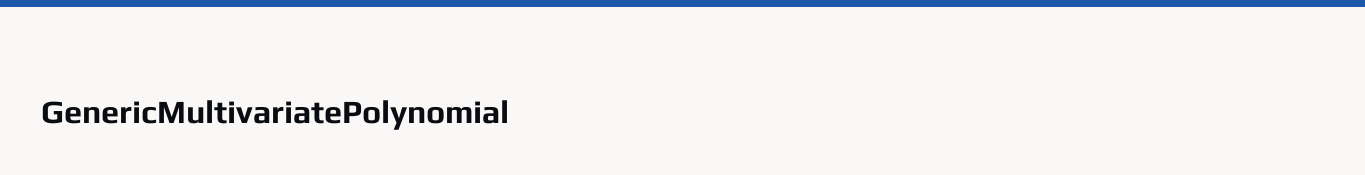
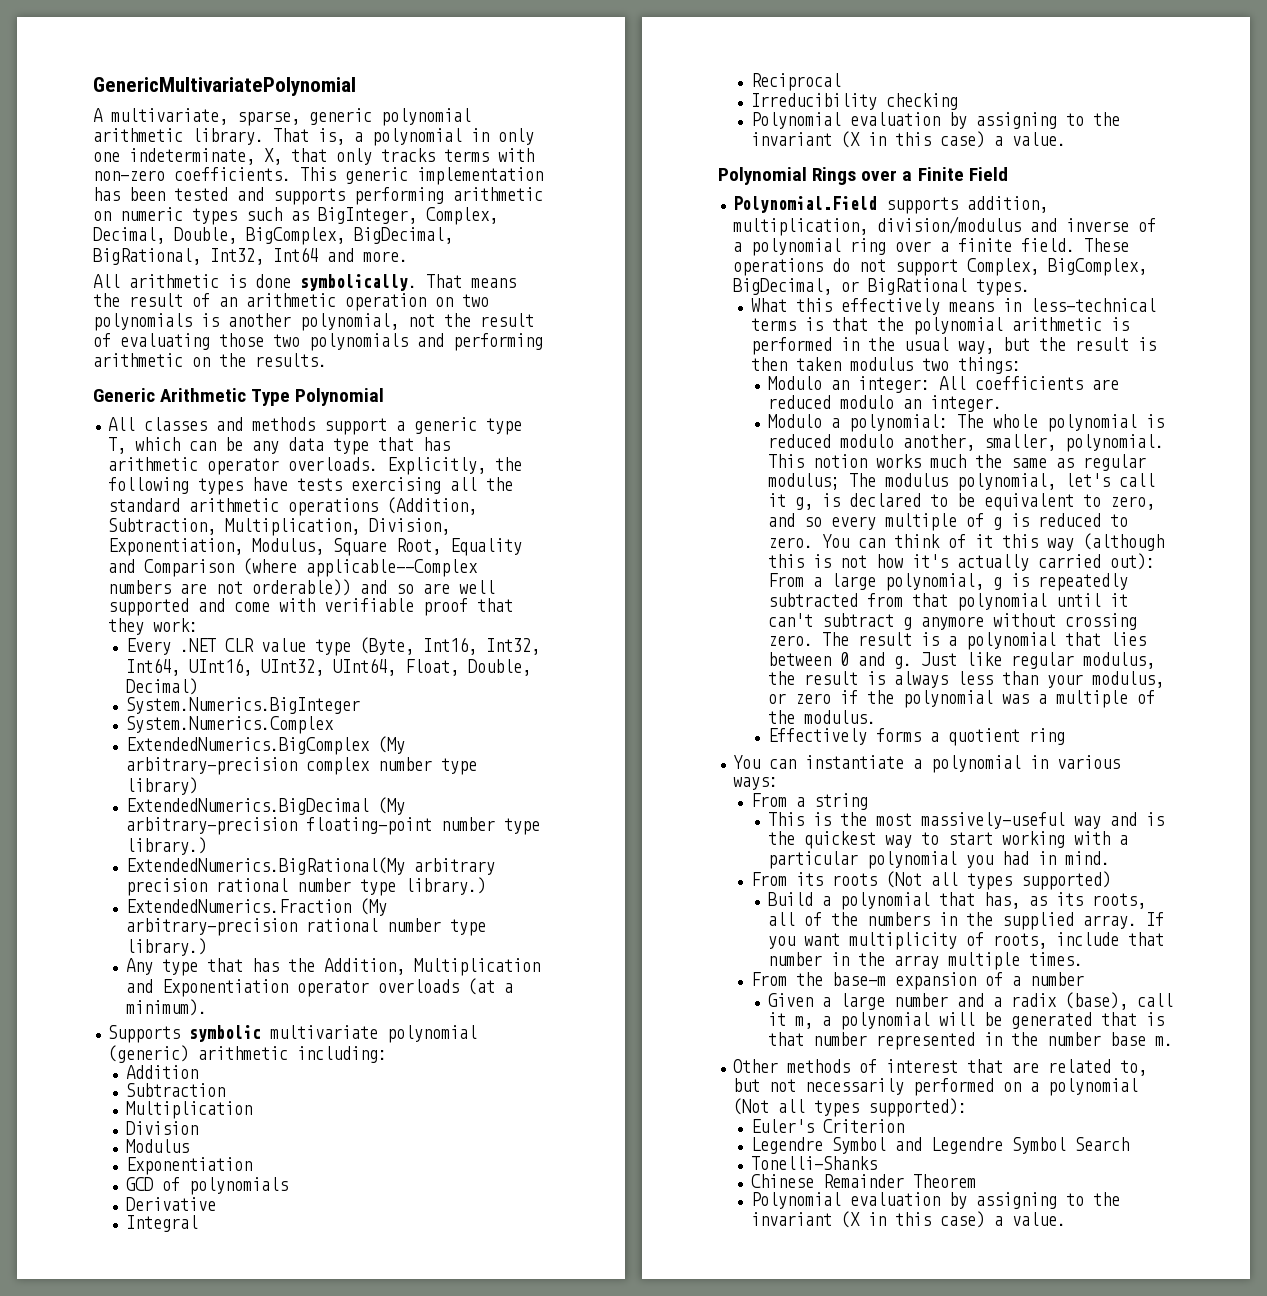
+ A multivariate, sparse, generic polynomial arithmetic library. That is, a polynomial in only one indeterminate, X, that only tracks terms with non-zero coefficients. This generic implementation has been tested and supports performing arithmetic on numeric types such as BigInteger, Complex, Decimal, Double, BigComplex, BigDecimal, BigRational, Int32, Int64 and more.
+ All arithmetic is done symbolically. That means the result of an arithmetic operation on two polynomials is another polynomial, not the result of evaluating those two polynomials and performing arithmetic on the results.
+ Generic Arithmetic Type Polynomial
+ All classes and methods support a generic type T, which can be any data type that has arithmetic operator overloads. Explicitly, the following types have tests exercising all the standard arithmetic operations (Addition, Subtraction, Multiplication, Division, Exponentiation, Modulus, Square Root, Equality and Comparison (where applicable--Complex numbers are not orderable)) and so are well supported and come with verifiable proof that they work:
+ Every .NET CLR value type (Byte, Int16, Int32, Int64, UInt16, UInt32, UInt64, Float, Double, Decimal)
+ System.Numerics.BigInteger
+ System.Numerics.Complex
+ ExtendedNumerics.BigComplex (My arbitrary-precision complex number type library)
+ ExtendedNumerics.BigDecimal (My arbitrary-precision floating-point number type library.)
+ ExtendedNumerics.BigRational(My arbitrary precision rational number type library.)
+ ExtendedNumerics.Fraction (My arbitrary-precision rational number type library.)
+ Any type that has the Addition, Multiplication and Exponentiation operator overloads (at a minimum).
+ Supports symbolic multivariate polynomial (generic) arithmetic including:
+ Addition
+ Subtraction
+ Multiplication
+ Division
+ Modulus
+ Exponentiation
+ GCD of polynomials
+ Derivative
+ Integral
+ Reciprocal
+ Irreducibility checking
+ Polynomial evaluation by assigning to the invariant (X in this case) a value.
+ Polynomial Rings over a Finite Field
+ Polynomial.Field supports addition, multiplication, division/modulus and inverse of a polynomial ring over a finite field. These operations do not support Complex, BigComplex, BigDecimal, or BigRational types.
+ What this effectively means in less-technical terms is that the polynomial arithmetic is performed in the usual way, but the result is then taken modulus two things:
+ Modulo an integer: All coefficients are reduced modulo an integer.
+ Modulo a polynomial: The whole polynomial is reduced modulo another, smaller, polynomial. This notion works much the same as regular modulus; The modulus polynomial, let's call it g, is declared to be equivalent to zero, and so every multiple of g is reduced to zero. You can think of it this way (although this is not how it's actually carried out): From a large polynomial, g is repeatedly subtracted from that polynomial until it can't subtract g anymore without crossing zero. The result is a polynomial that lies between 0 and g. Just like regular modulus, the result is always less than your modulus, or zero if the polynomial was a multiple of the modulus.
+ Effectively forms a quotient ring
+ You can instantiate a polynomial in various ways:
+ From a string
+ This is the most massively-useful way and is the quickest way to start working with a particular polynomial you had in mind.
+ From its roots (Not all types supported)
+ Build a polynomial that has, as its roots, all of the numbers in the supplied array. If you want multiplicity of roots, include that number in the array multiple times.
+ From the base-m expansion of a number
+ Given a large number and a radix (base), call it m, a polynomial will be generated that is that number represented in the number base m.
+ Other methods of interest that are related to, but not necessarily performed on a polynomial (Not all types supported):
+ Euler's Criterion
+ Legendre Symbol and Legendre Symbol Search
+ Tonelli-Shanks
+ Chinese Remainder Theorem
+ Polynomial evaluation by assigning to the invariant (X in this case) a value.

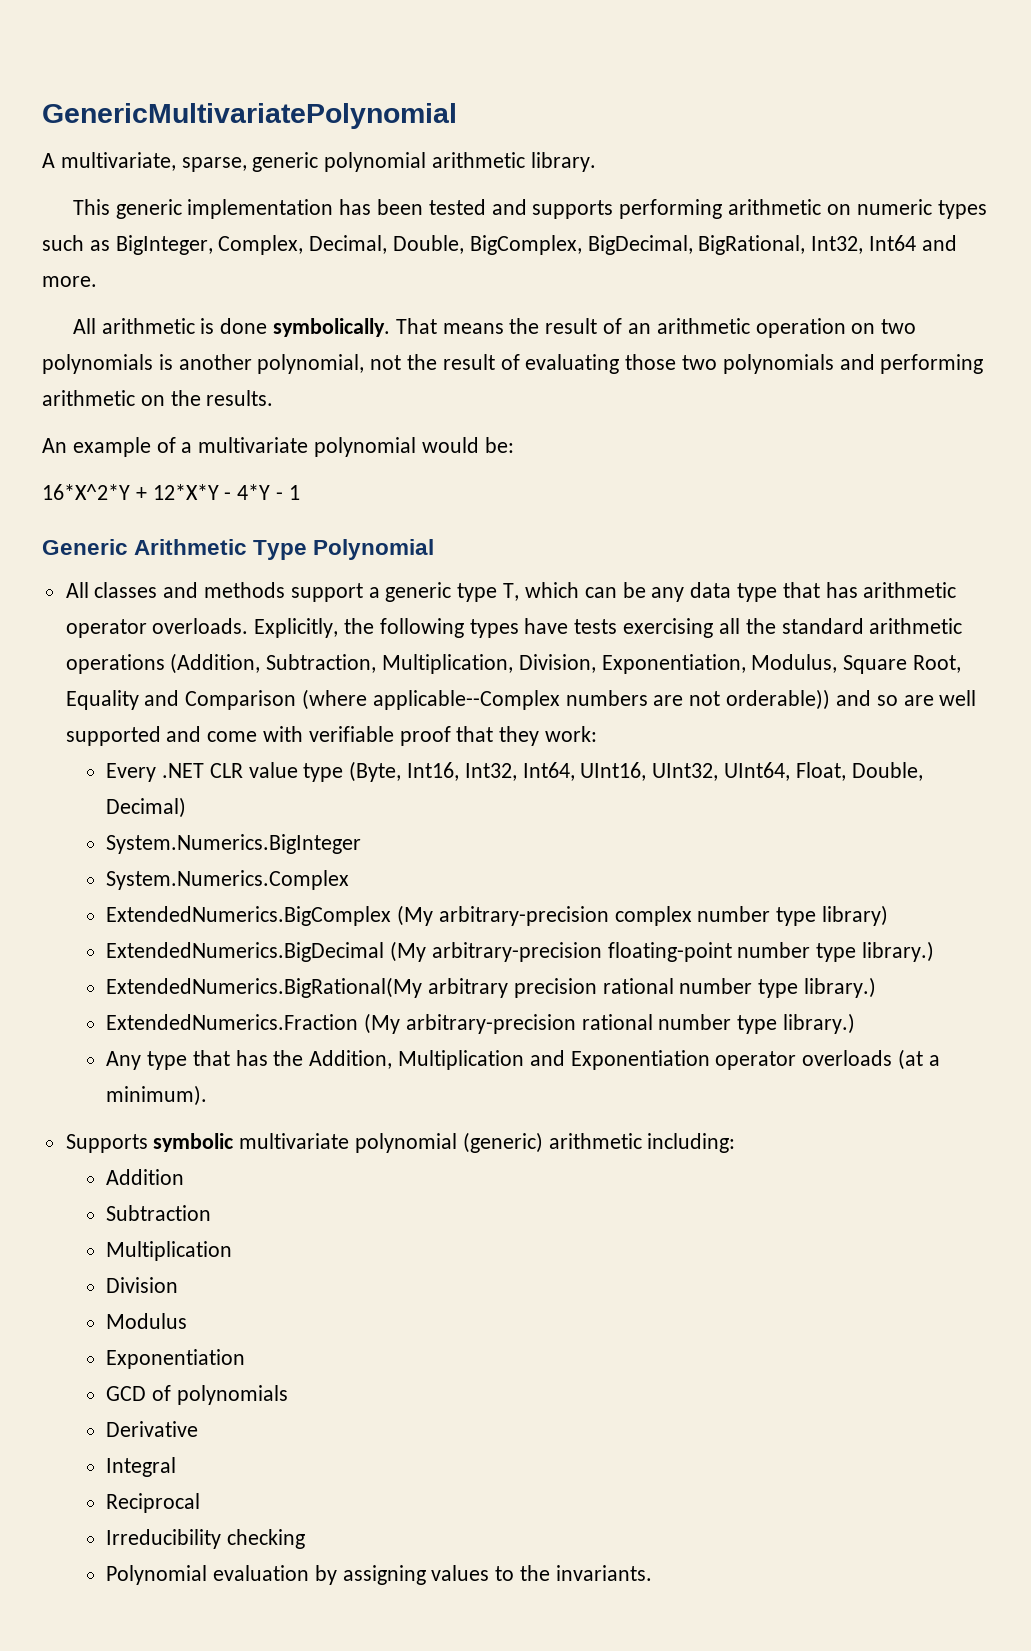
- A multivariate, sparse, generic polynomial arithmetic library. That is, a polynomial in only one indeterminate, X, that only tracks terms with non-zero coefficients. This generic implementation has been tested and supports performing arithmetic on numeric types such as BigInteger, Complex, Decimal, Double, BigComplex, BigDecimal, BigRational, Int32, Int64 and more.
+ A multivariate, sparse, generic polynomial arithmetic library.
+ This generic implementation has been tested and supports performing arithmetic on numeric types such as BigInteger, Complex, Decimal, Double, BigComplex, BigDecimal, BigRational, Int32, Int64 and more.
+ An example of a multivariate polynomial would be:
+ 16*X^2*Y + 12*X*Y - 4*Y - 1
  Irreducibility checking
- Polynomial evaluation by assigning to the invariant (X in this case) a value.
- Polynomial Rings over a Finite Field
- Polynomial.Field supports addition, multiplication, division/modulus and inverse of a polynomial ring over a finite field. These operations do not support Complex, BigComplex, BigDecimal, or BigRational types.
- What this effectively means in less-technical terms is that the polynomial arithmetic is performed in the usual way, but the result is then taken modulus two things:
- Modulo an integer: All coefficients are reduced modulo an integer.
- Modulo a polynomial: The whole polynomial is reduced modulo another, smaller, polynomial. This notion works much the same as regular modulus; The modulus polynomial, let's call it g, is declared to be equivalent to zero, and so every multiple of g is reduced to zero. You can think of it this way (although this is not how it's actually carried out): From a large polynomial, g is repeatedly subtracted from that polynomial until it can't subtract g anymore without crossing zero. The result is a polynomial that lies between 0 and g. Just like regular modulus, the result is always less than your modulus, or zero if the polynomial was a multiple of the modulus.
- Effectively forms a quotient ring
- You can instantiate a polynomial in various ways:
- From a string
- This is the most massively-useful way and is the quickest way to start working with a particular polynomial you had in mind.
- From its roots (Not all types supported)
- Build a polynomial that has, as its roots, all of the numbers in the supplied array. If you want multiplicity of roots, include that number in the array multiple times.
- From the base-m expansion of a number
- Given a large number and a radix (base), call it m, a polynomial will be generated that is that number represented in the number base m.
- Other methods of interest that are related to, but not necessarily performed on a polynomial (Not all types supported):
- Euler's Criterion
- Legendre Symbol and Legendre Symbol Search
- Tonelli-Shanks
- Chinese Remainder Theorem
- Polynomial evaluation by assigning to the invariant (X in this case) a value.
+ Polynomial evaluation by assigning values to the invariants.

